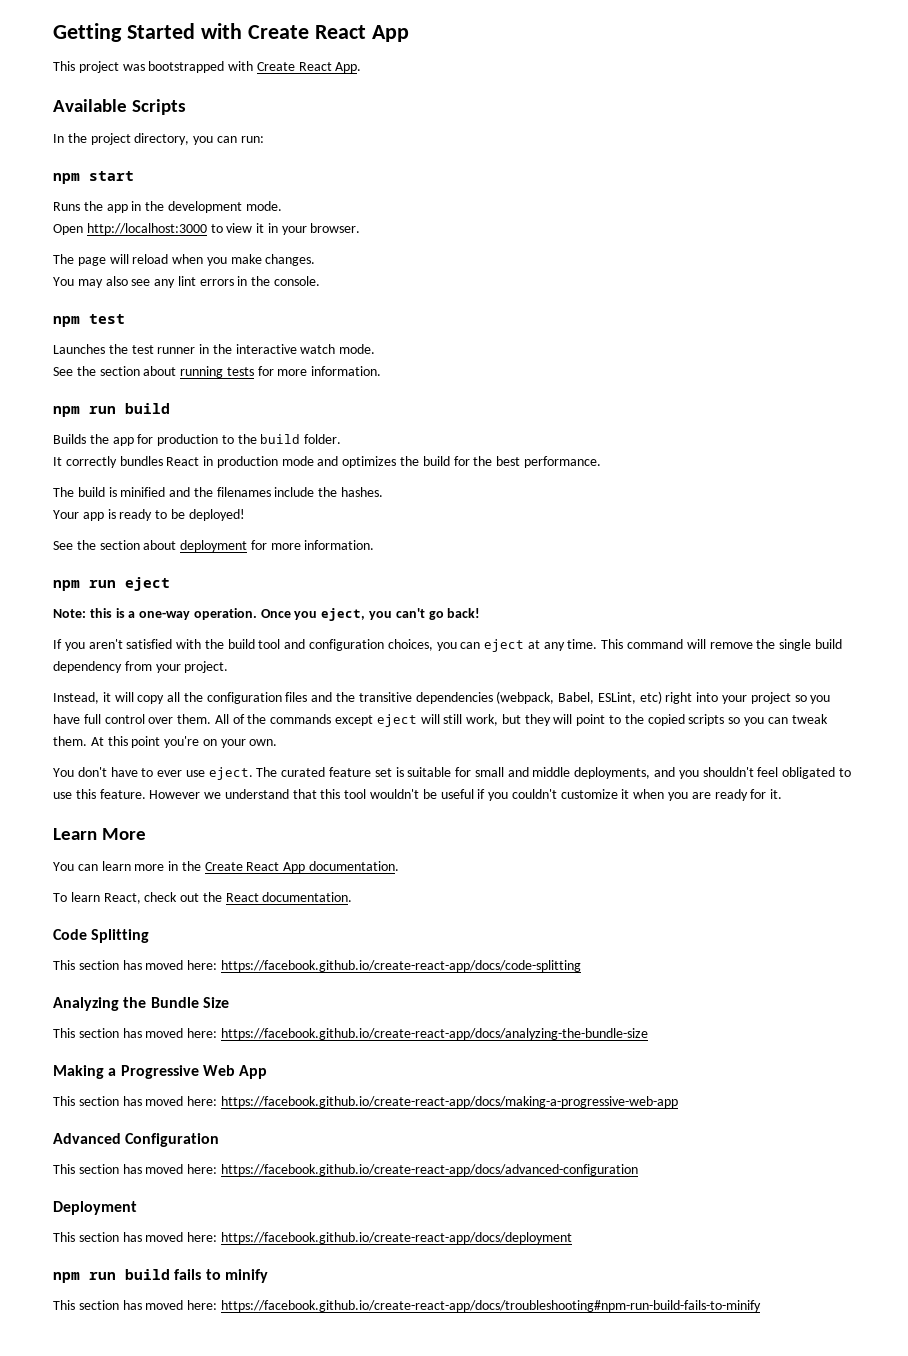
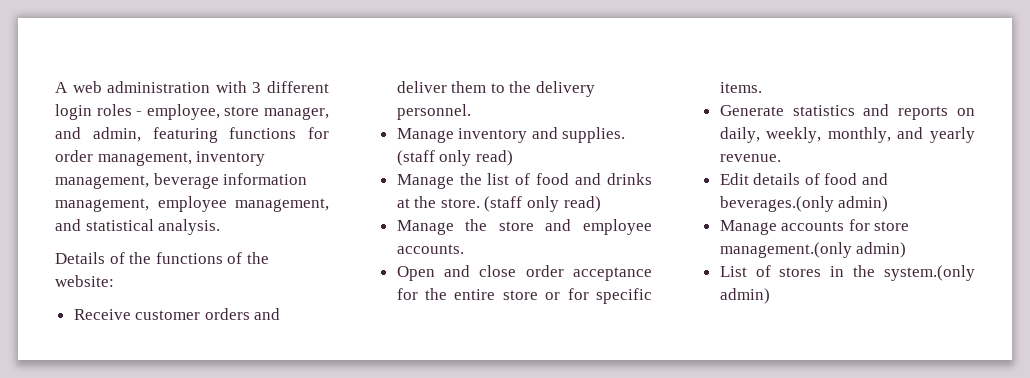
- Getting Started with Create React App
- This project was bootstrapped with Create React App.
- Available Scripts
- In the project directory, you can run:
- npm start
- Runs the app in the development mode.
- Open http://localhost:3000 to view it in your browser.
- The page will reload when you make changes.
- You may also see any lint errors in the console.
- npm test
- Launches the test runner in the interactive watch mode.
- See the section about running tests for more information.
- npm run build
- Builds the app for production to the build folder.
- It correctly bundles React in production mode and optimizes the build for the best performance.
- The build is minified and the filenames include the hashes.
- Your app is ready to be deployed!
- See the section about deployment for more information.
- npm run eject
- Note: this is a one-way operation. Once you eject, you can't go back!
- If you aren't satisfied with the build tool and configuration choices, you can eject at any time. This command will remove the single build dependency from your project.
- Instead, it will copy all the configuration files and the transitive dependencies (webpack, Babel, ESLint, etc) right into your project so you have full control over them. All of the commands except eject will still work, but they will point to the copied scripts so you can tweak them. At this point you're on your own.
- You don't have to ever use eject. The curated feature set is suitable for small and middle deployments, and you shouldn't feel obligated to use this feature. However we understand that this tool wouldn't be useful if you couldn't customize it when you are ready for it.
- Learn More
- You can learn more in the Create React App documentation.
- To learn React, check out the React documentation.
- Code Splitting
- This section has moved here: https://facebook.github.io/create-react-app/docs/code-splitting
- Analyzing the Bundle Size
- This section has moved here: https://facebook.github.io/create-react-app/docs/analyzing-the-bundle-size
- Making a Progressive Web App
- This section has moved here: https://facebook.github.io/create-react-app/docs/making-a-progressive-web-app
- Advanced Configuration
- This section has moved here: https://facebook.github.io/create-react-app/docs/advanced-configuration
- Deployment
- This section has moved here: https://facebook.github.io/create-react-app/docs/deployment
- npm run build fails to minify
- This section has moved here: https://facebook.github.io/create-react-app/docs/troubleshooting#npm-run-build-fails-to-minify
+ A web administration with 3 different login roles - employee, store manager, and admin, featuring functions for order management, inventory management, beverage information management, employee management, and statistical analysis.
+ Details of the functions of the website:
+ Receive customer orders and deliver them to the delivery personnel.
+ Manage inventory and supplies. (staff only read)
+ Manage the list of food and drinks at the store. (staff only read)
+ Manage the store and employee accounts.
+ Open and close order acceptance for the entire store or for specific items.
+ Generate statistics and reports on daily, weekly, monthly, and yearly revenue.
+ Edit details of food and beverages.(only admin)
+ Manage accounts for store management.(only admin)
+ List of stores in the system.(only admin)

